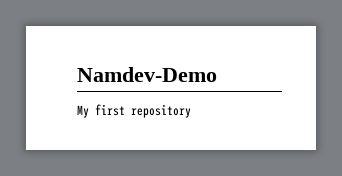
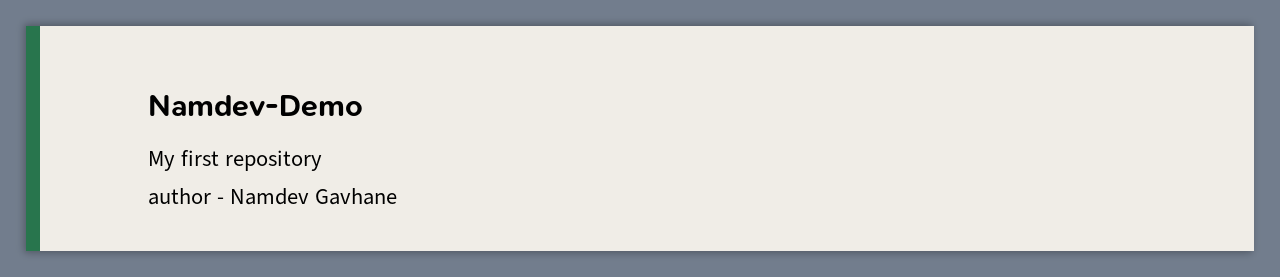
+ author - Namdev Gavhane

